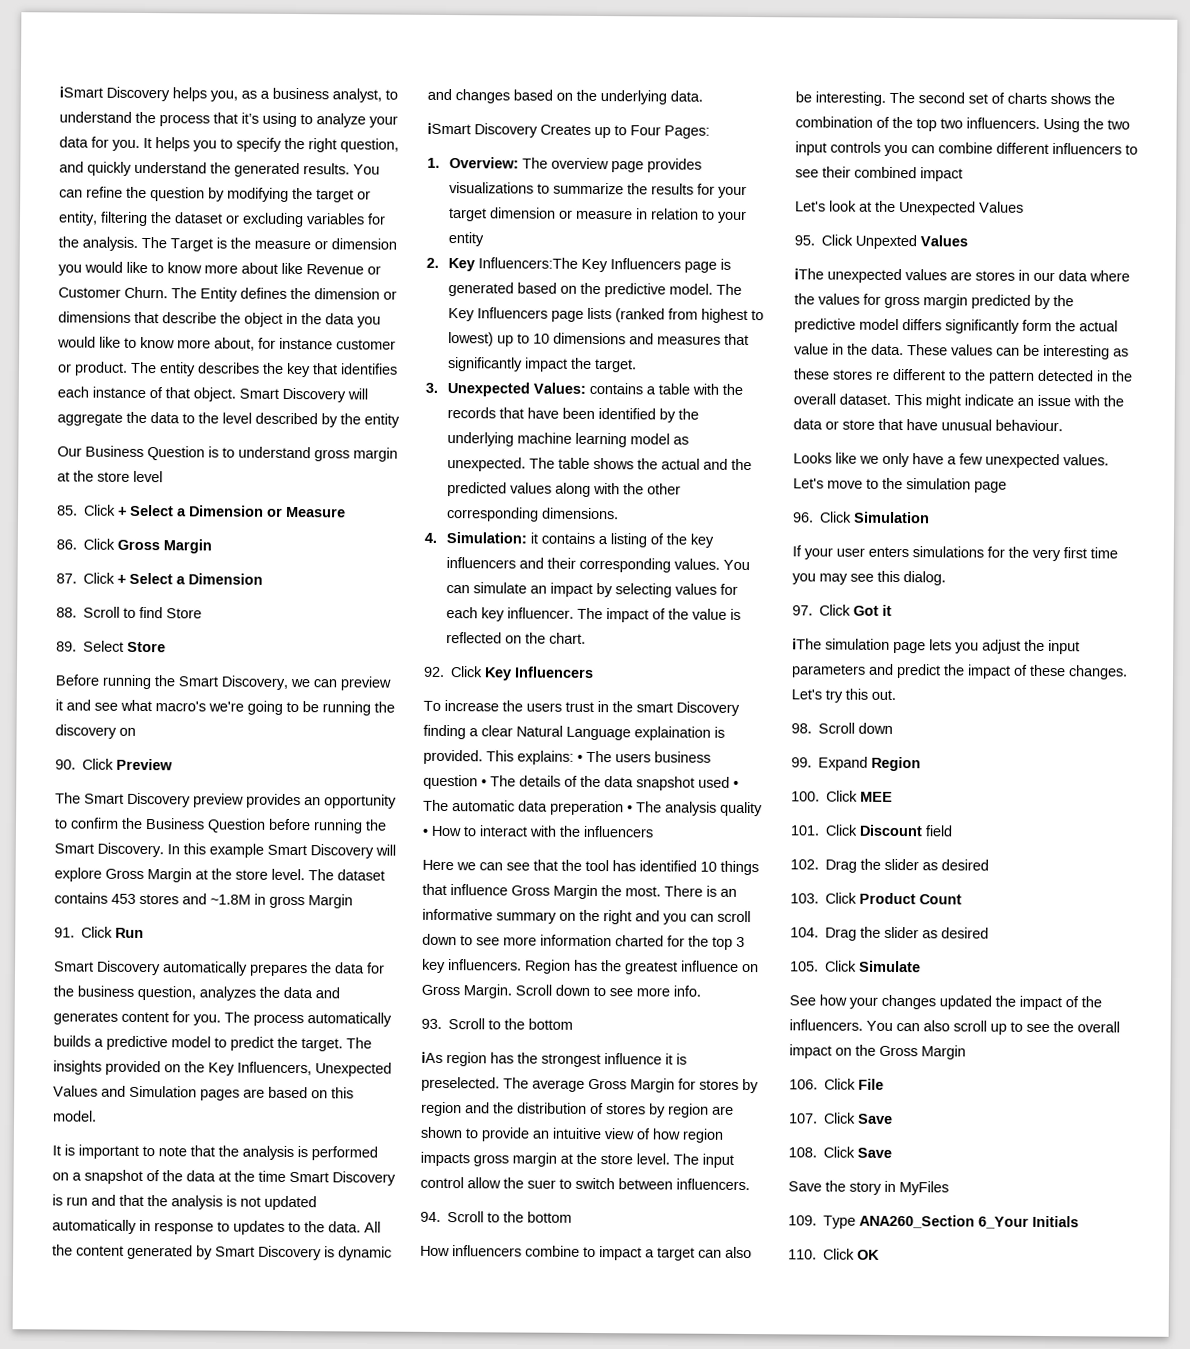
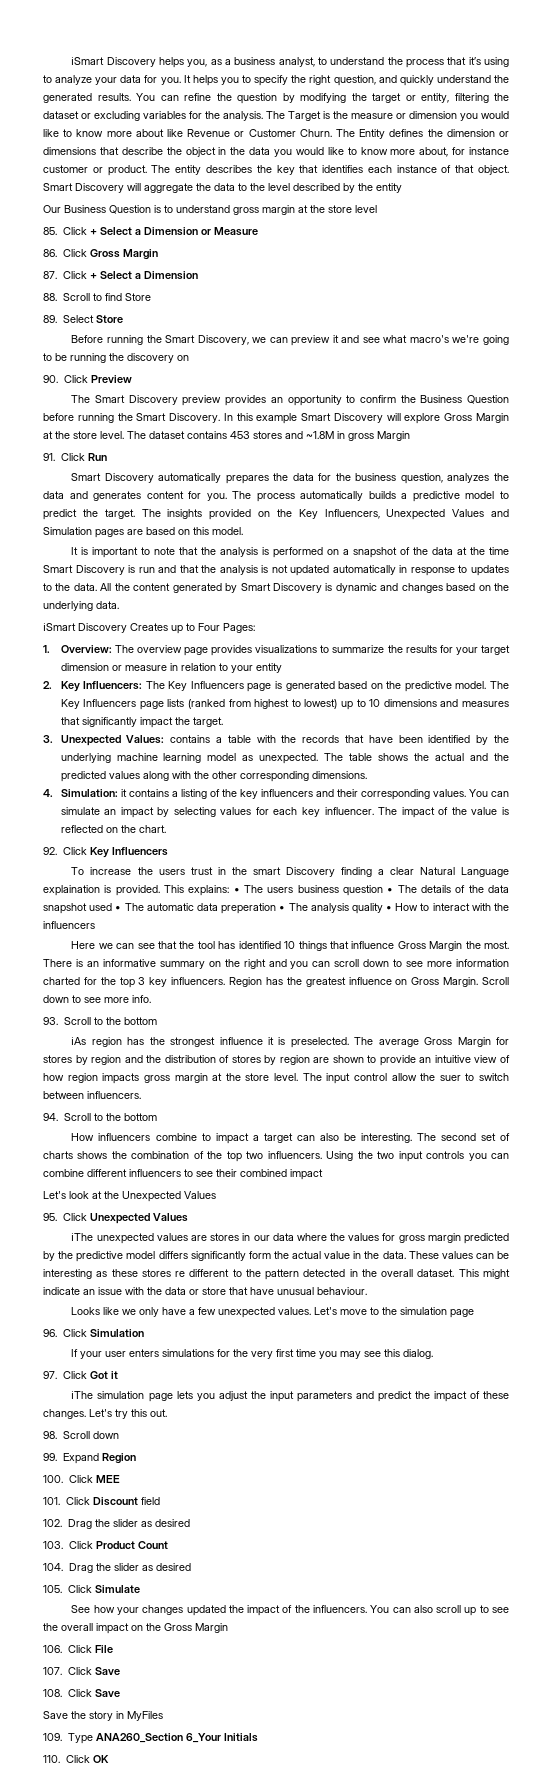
- 2. Key Influencers:The Key Influencers page is generated based on the predictive model.
+ 2. Key Influencers: The Key Influencers page is generated based on the predictive model.
- 95. Click Unpexted Values
+ 95. Click Unexpected Values

